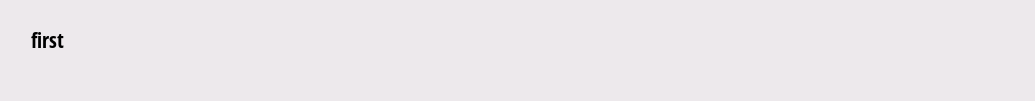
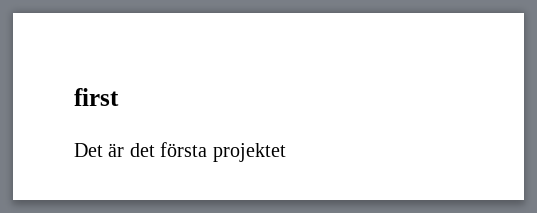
+ Det är det första projektet

